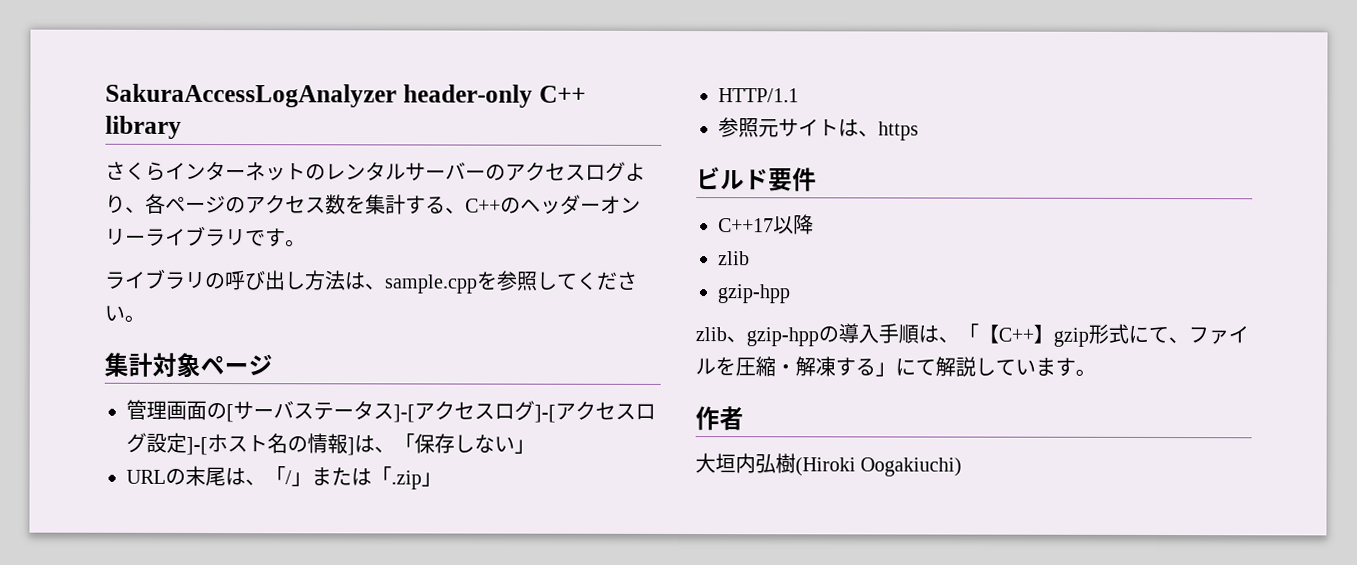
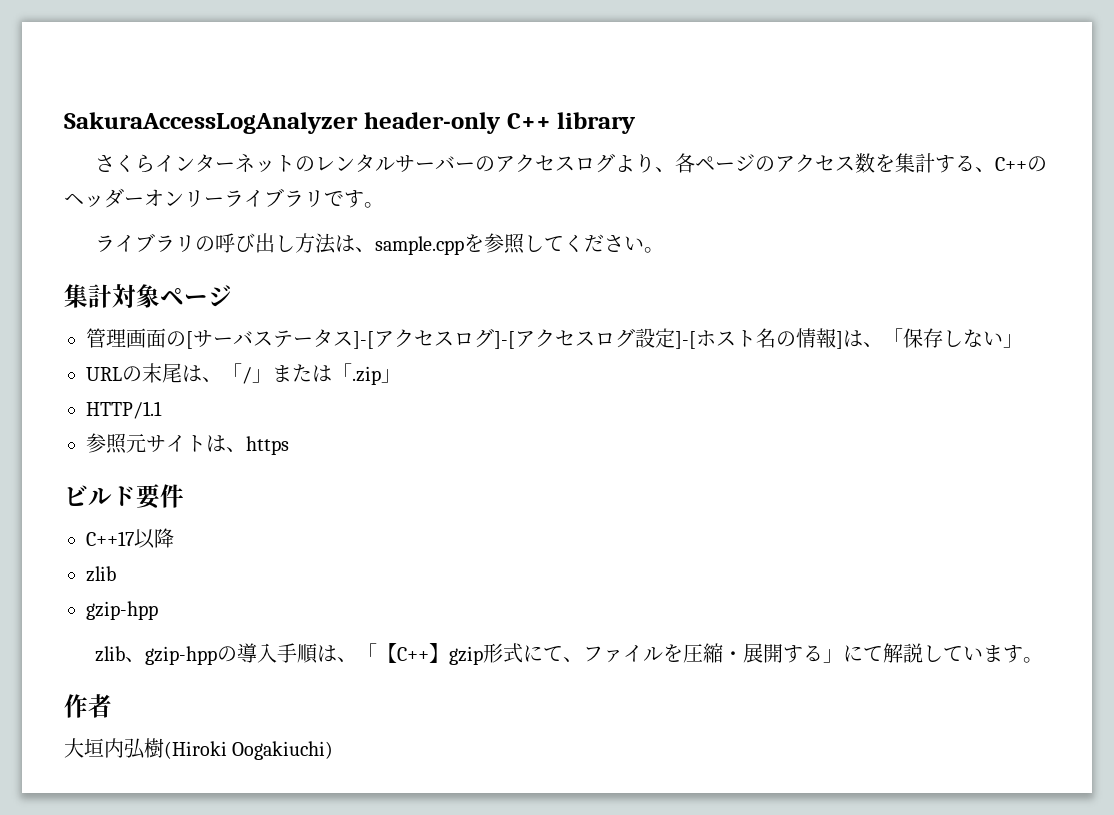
- zlib、gzip-hppの導入手順は、「【C++】gzip形式にて、ファイルを圧縮・解凍する」にて解説しています。
+ zlib、gzip-hppの導入手順は、「【C++】gzip形式にて、ファイルを圧縮・展開する」にて解説しています。

